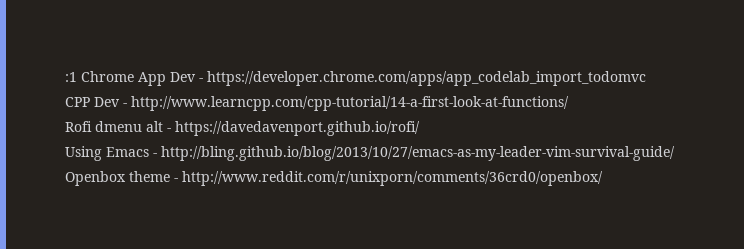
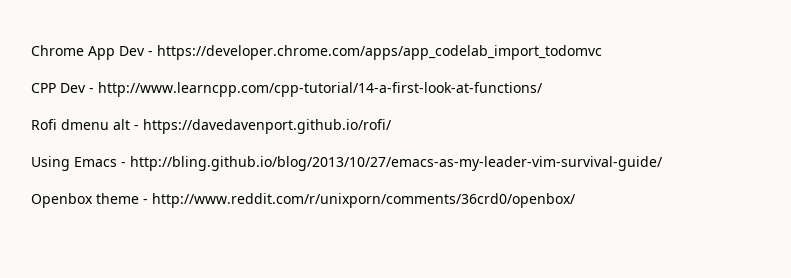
- :1 Chrome App Dev - https://developer.chrome.com/apps/app_codelab_import_todomvc
+ Chrome App Dev - https://developer.chrome.com/apps/app_codelab_import_todomvc

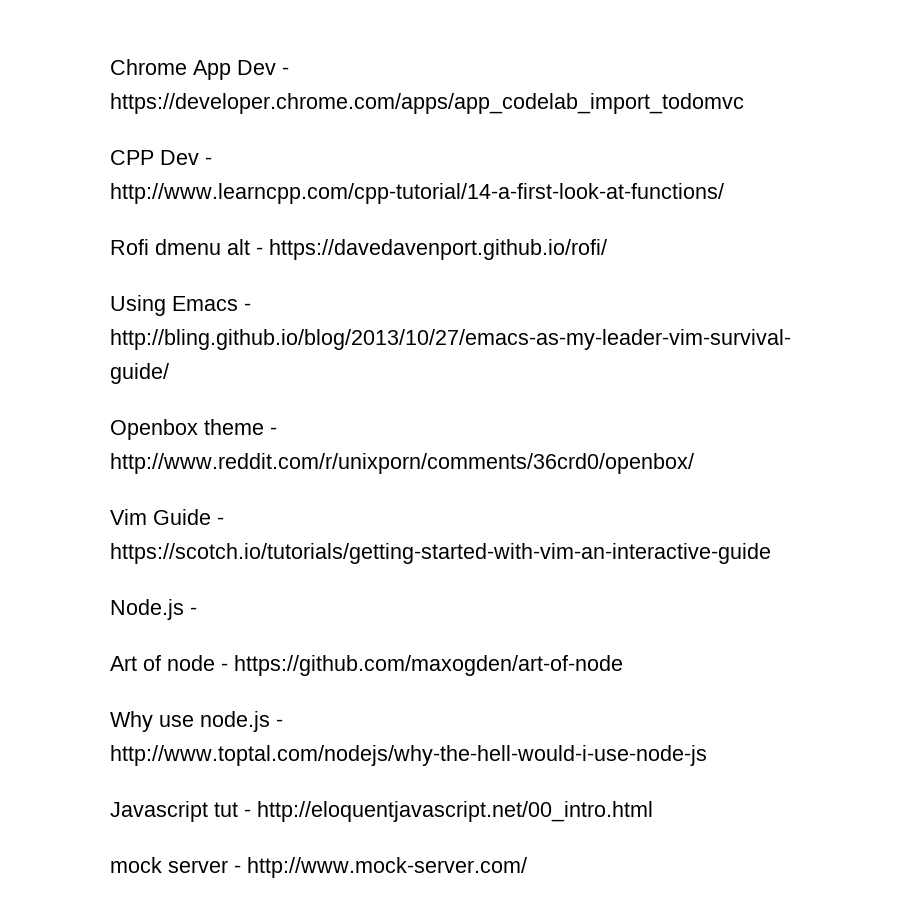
+ Vim Guide - https://scotch.io/tutorials/getting-started-with-vim-an-interactive-guide
+ Node.js -
+ Art of node - https://github.com/maxogden/art-of-node
+ Why use node.js - http://www.toptal.com/nodejs/why-the-hell-would-i-use-node-js
+ Javascript tut - http://eloquentjavascript.net/00_intro.html
+ mock server - http://www.mock-server.com/

